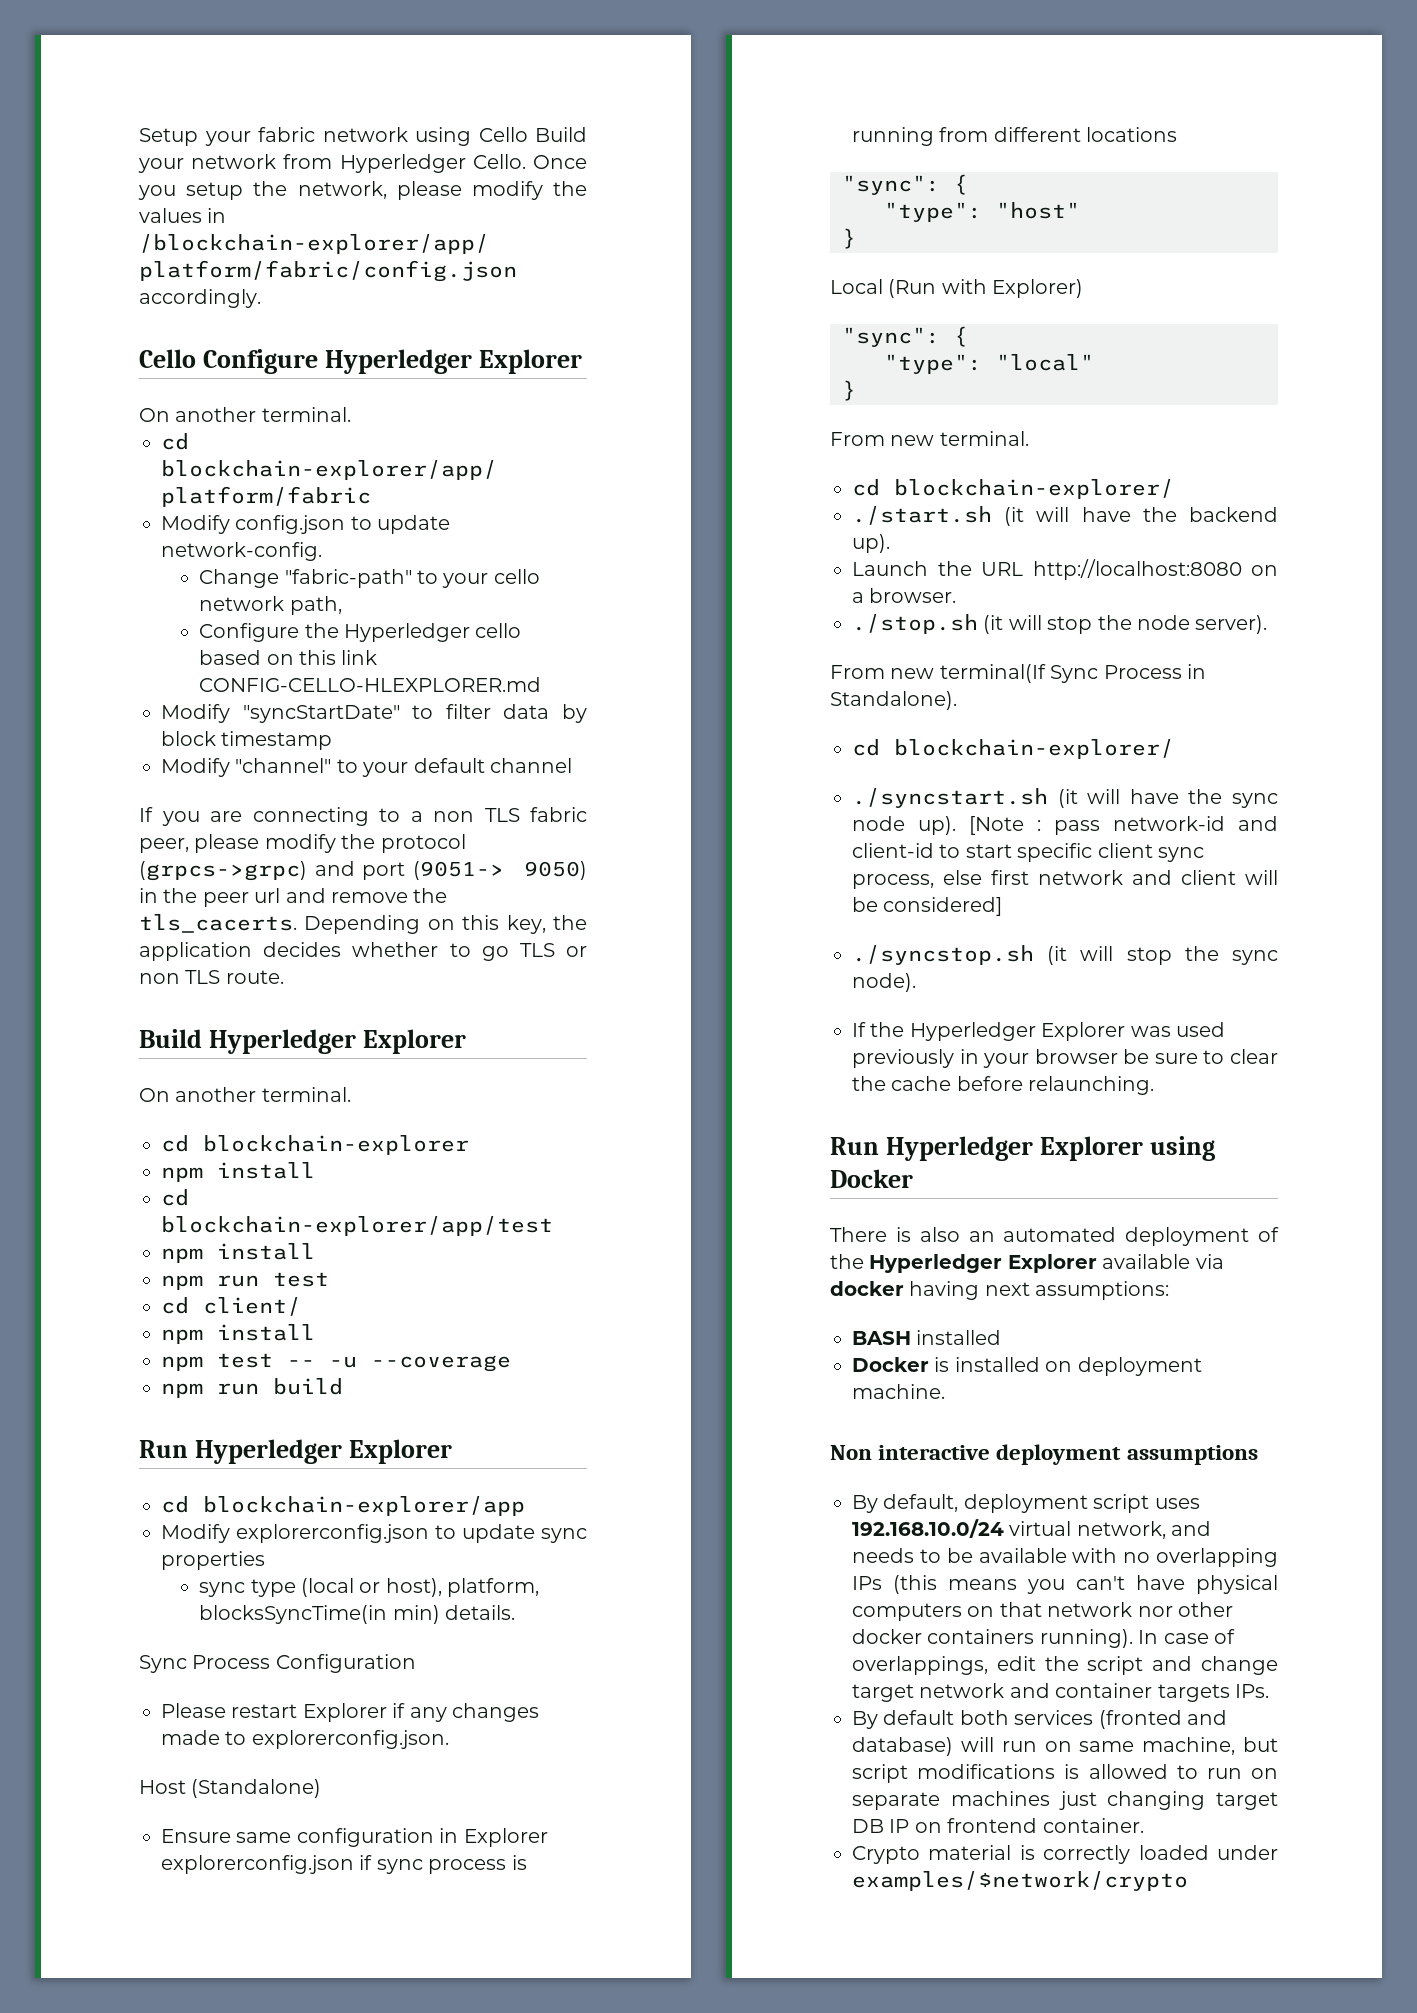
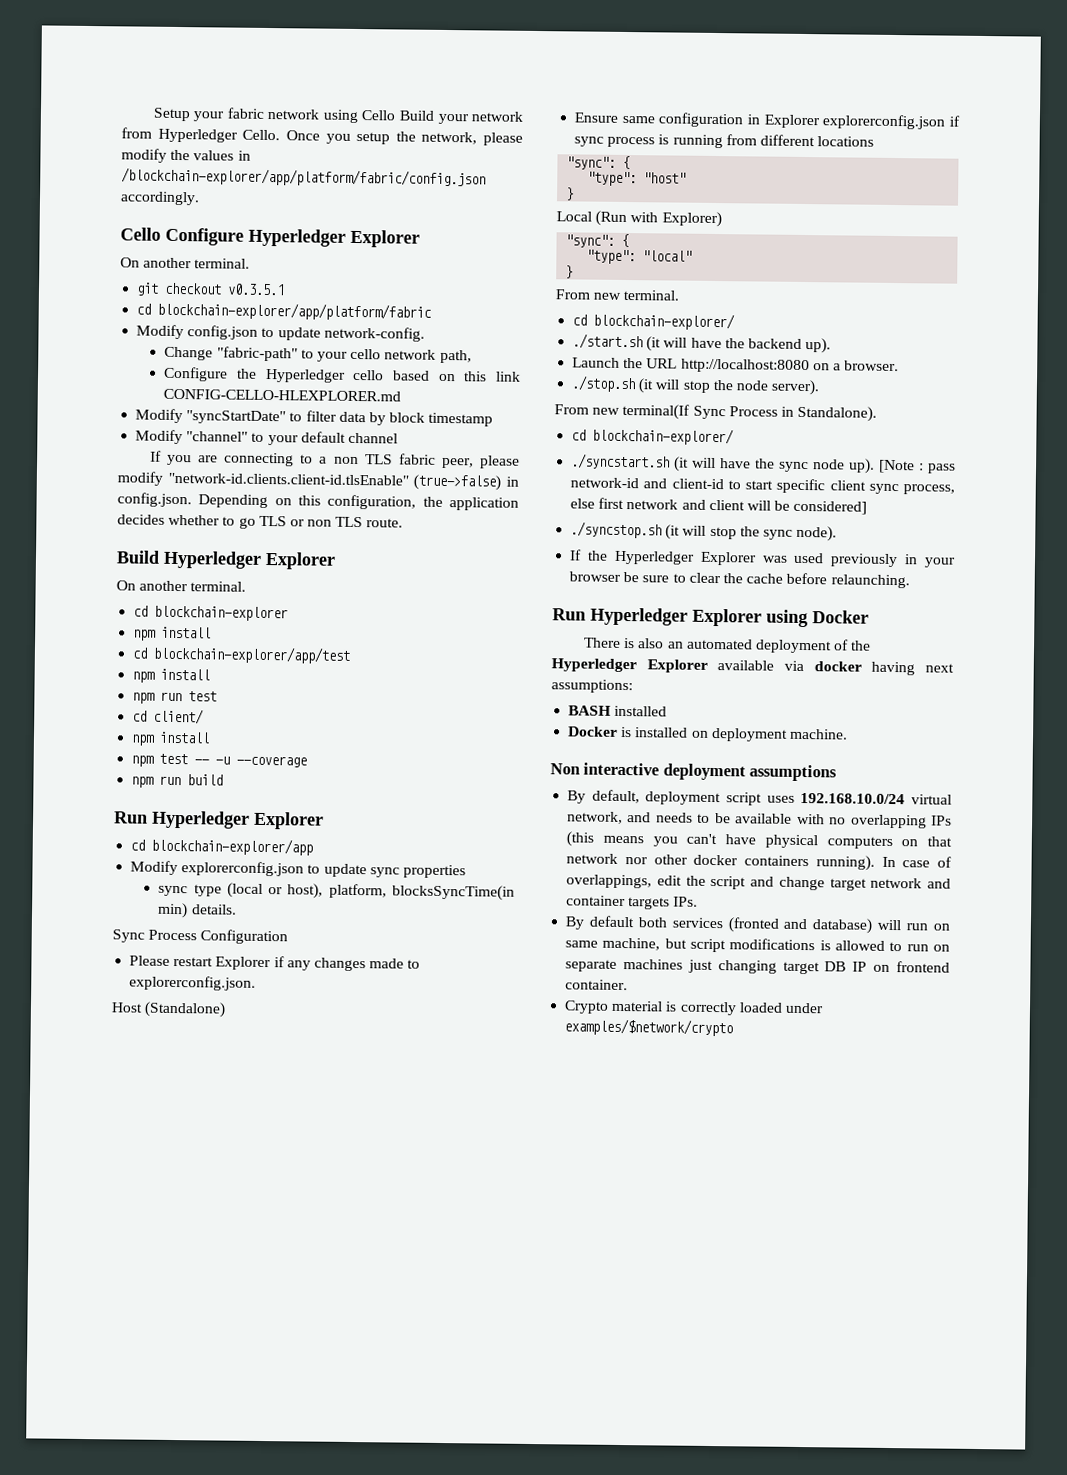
+ git checkout v0.3.5.1
- If you are connecting to a non TLS fabric peer, please modify the protocol (grpcs->grpc) and port (9051-> 9050) in the peer url and remove the tls_cacerts. Depending on this key, the application decides whether to go TLS or non TLS route.
+ If you are connecting to a non TLS fabric peer, please modify "network-id.clients.client-id.tlsEnable" (true->false) in config.json. Depending on this configuration, the application decides whether to go TLS or non TLS route.

